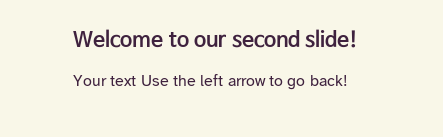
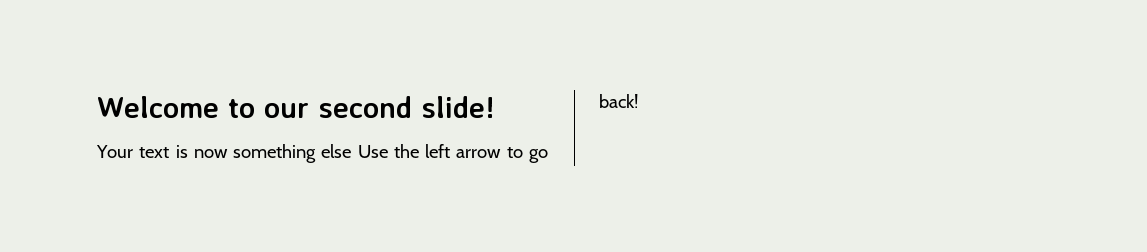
- Your text Use the left arrow to go back!
+ Your text is now something else Use the left arrow to go back!

